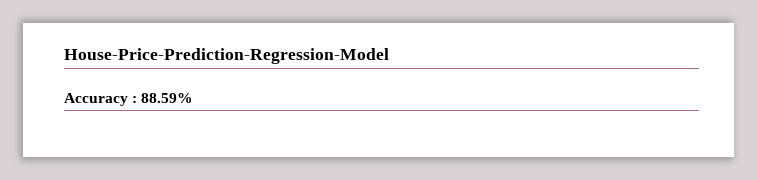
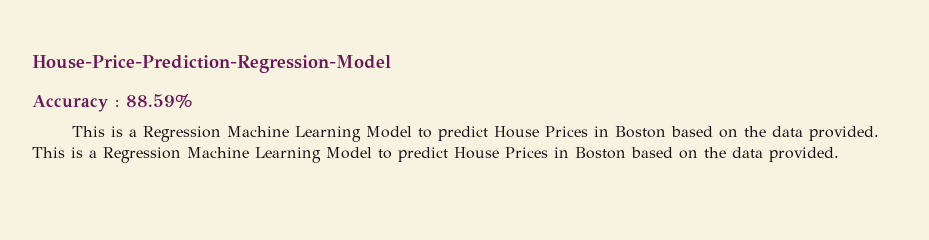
+ This is a Regression Machine Learning Model to predict House Prices in Boston based on the data provided. This is a Regression Machine Learning Model to predict House Prices in Boston based on the data provided.

